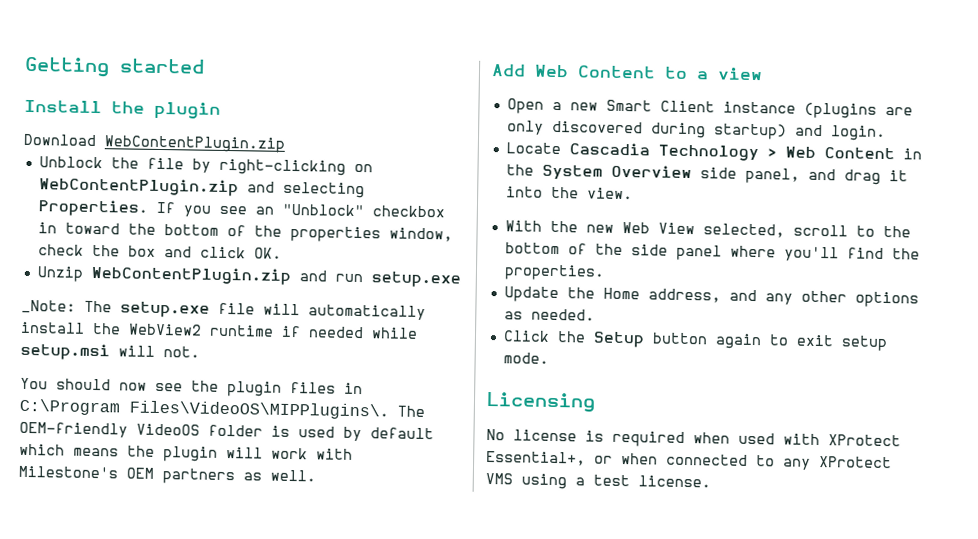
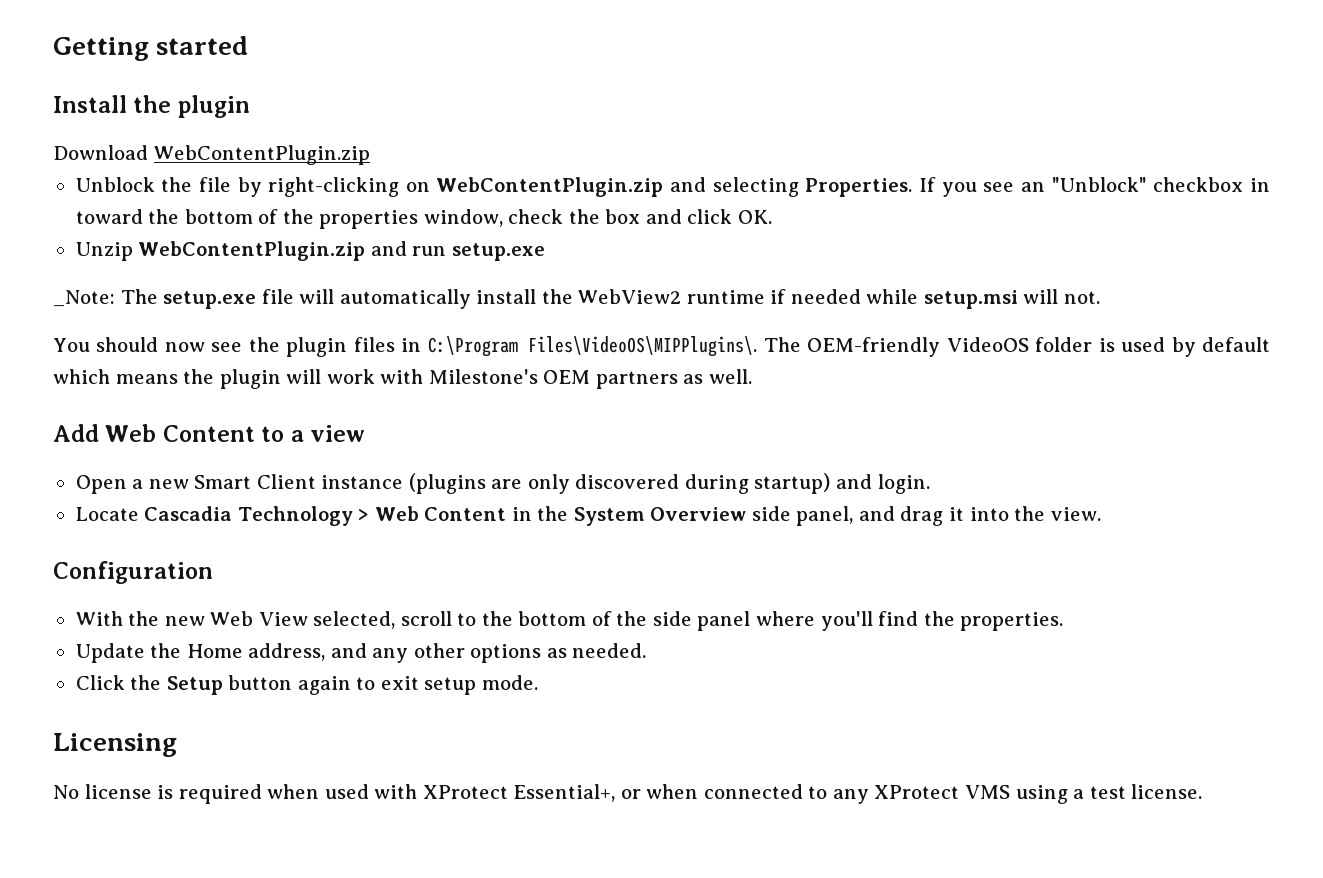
+ Configuration

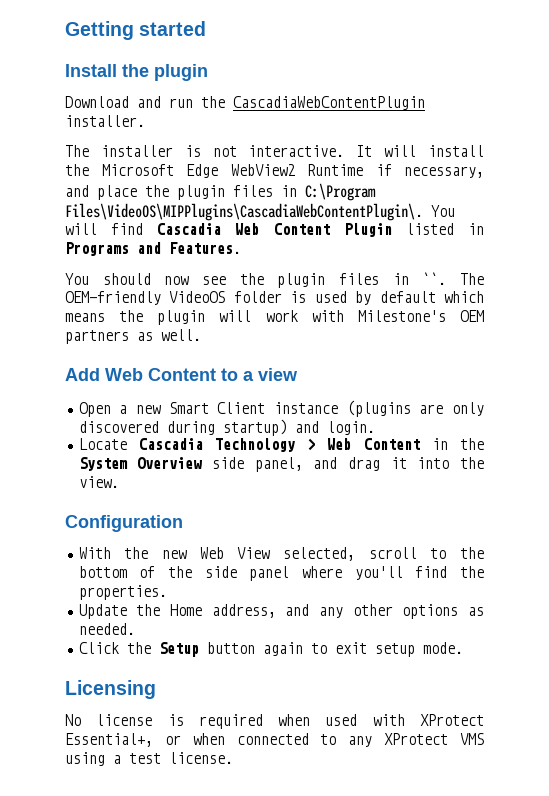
- Download WebContentPlugin.zip
- Unblock the file by right-clicking on WebContentPlugin.zip and selecting Properties. If you see an "Unblock" checkbox in toward the bottom of the properties window, check the box and click OK.
- Unzip WebContentPlugin.zip and run setup.exe
- _Note: The setup.exe file will automatically install the WebView2 runtime if needed while setup.msi will not.
+ Download and run the CascadiaWebContentPlugin installer.
+ The installer is not interactive. It will install the Microsoft Edge WebView2 Runtime if necessary, and place the plugin files in C:\Program Files\VideoOS\MIPPlugins\CascadiaWebContentPlugin\. You will find Cascadia Web Content Plugin listed in Programs and Features.
- You should now see the plugin files in C:\Program Files\VideoOS\MIPPlugins\.
+ You should now see the plugin files in ``.

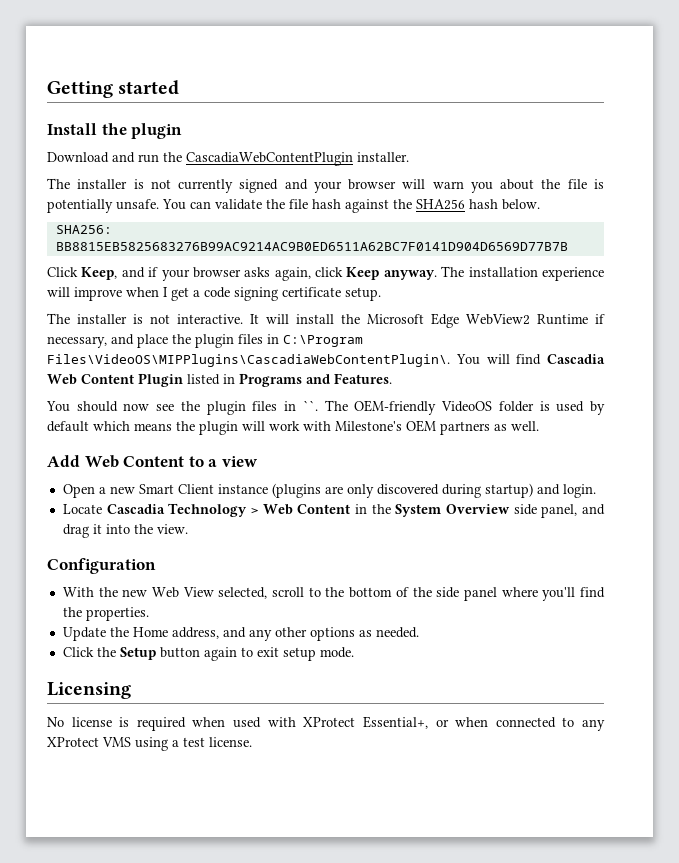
+ The installer is not currently signed and your browser will warn you about the file is potentially unsafe. You can validate the file hash against the SHA256 hash below.
+ SHA256: BB8815EB5825683276B99AC9214AC9B0ED6511A62BC7F0141D904D6569D77B7B
+ Click Keep, and if your browser asks again, click Keep anyway. The installation experience will improve when I get a code signing certificate setup.

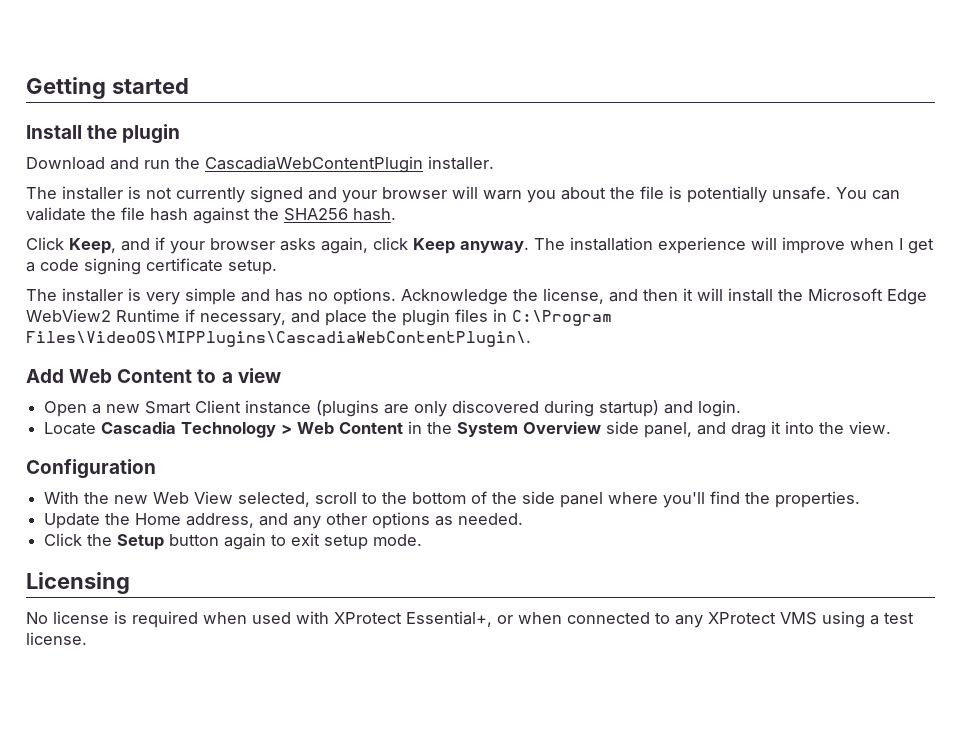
- You can validate the file hash against the SHA256 hash below.
- SHA256: BB8815EB5825683276B99AC9214AC9B0ED6511A62BC7F0141D904D6569D77B7B
+ You can validate the file hash against the SHA256 hash.
- The installer is not interactive. It will install the Microsoft Edge WebView2 Runtime if necessary, and place the plugin files in C:\Program Files\VideoOS\MIPPlugins\CascadiaWebContentPlugin\. You will find Cascadia Web Content Plugin listed in Programs and Features.
- You should now see the plugin files in ``. The OEM-friendly VideoOS folder is used by default which means the plugin will work with Milestone's OEM partners as well.
+ The installer is very simple and has no options. Acknowledge the license, and then it will install the Microsoft Edge WebView2 Runtime if necessary, and place the plugin files in C:\Program Files\VideoOS\MIPPlugins\CascadiaWebContentPlugin\.

